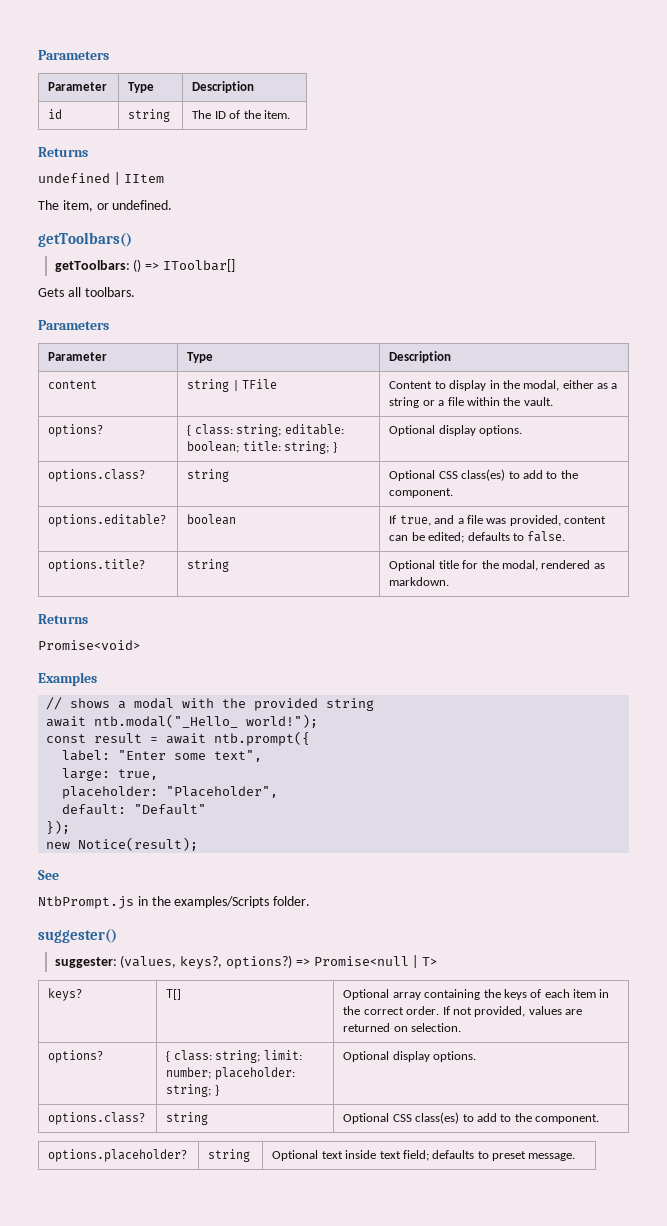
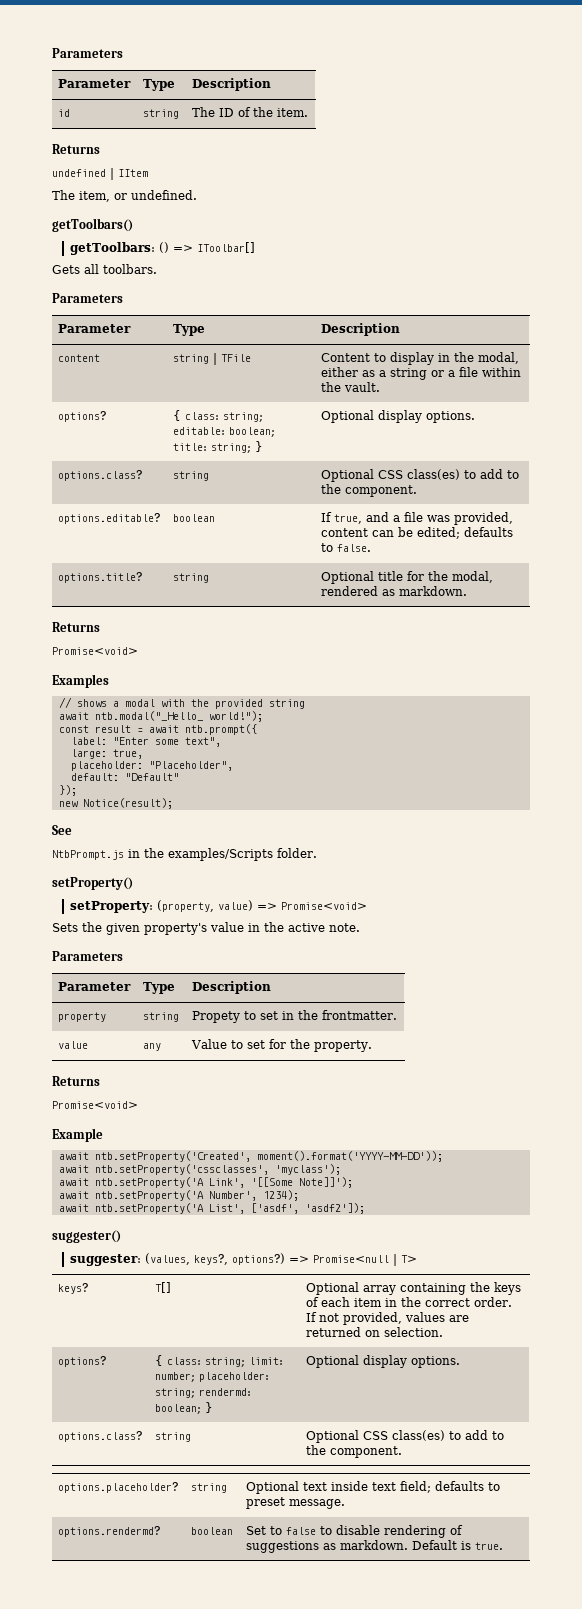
+ setProperty()
+ setProperty: (property, value) => Promise<void>
+ Sets the given property's value in the active note.
+ Parameters
+ Parameter | Type | Description
+ property | string | Propety to set in the frontmatter.
+ value | any | Value to set for the property.
+ Returns
+ Promise<void>
+ Example
+ await ntb.setProperty('Created', moment().format('YYYY-MM-DD'));
+ await ntb.setProperty('cssclasses', 'myclass');
+ await ntb.setProperty('A Link', '[[Some Note]]');
+ await ntb.setProperty('A Number', 1234);
+ await ntb.setProperty('A List', ['asdf', 'asdf2']);
- options? | { class: string; limit: number; placeholder: string; } | Optional display options.
+ options? | { class: string; limit: number; placeholder: string; rendermd: boolean; } | Optional display options.
+ options.rendermd? | boolean | Set to false to disable rendering of suggestions as markdown. Default is true.

